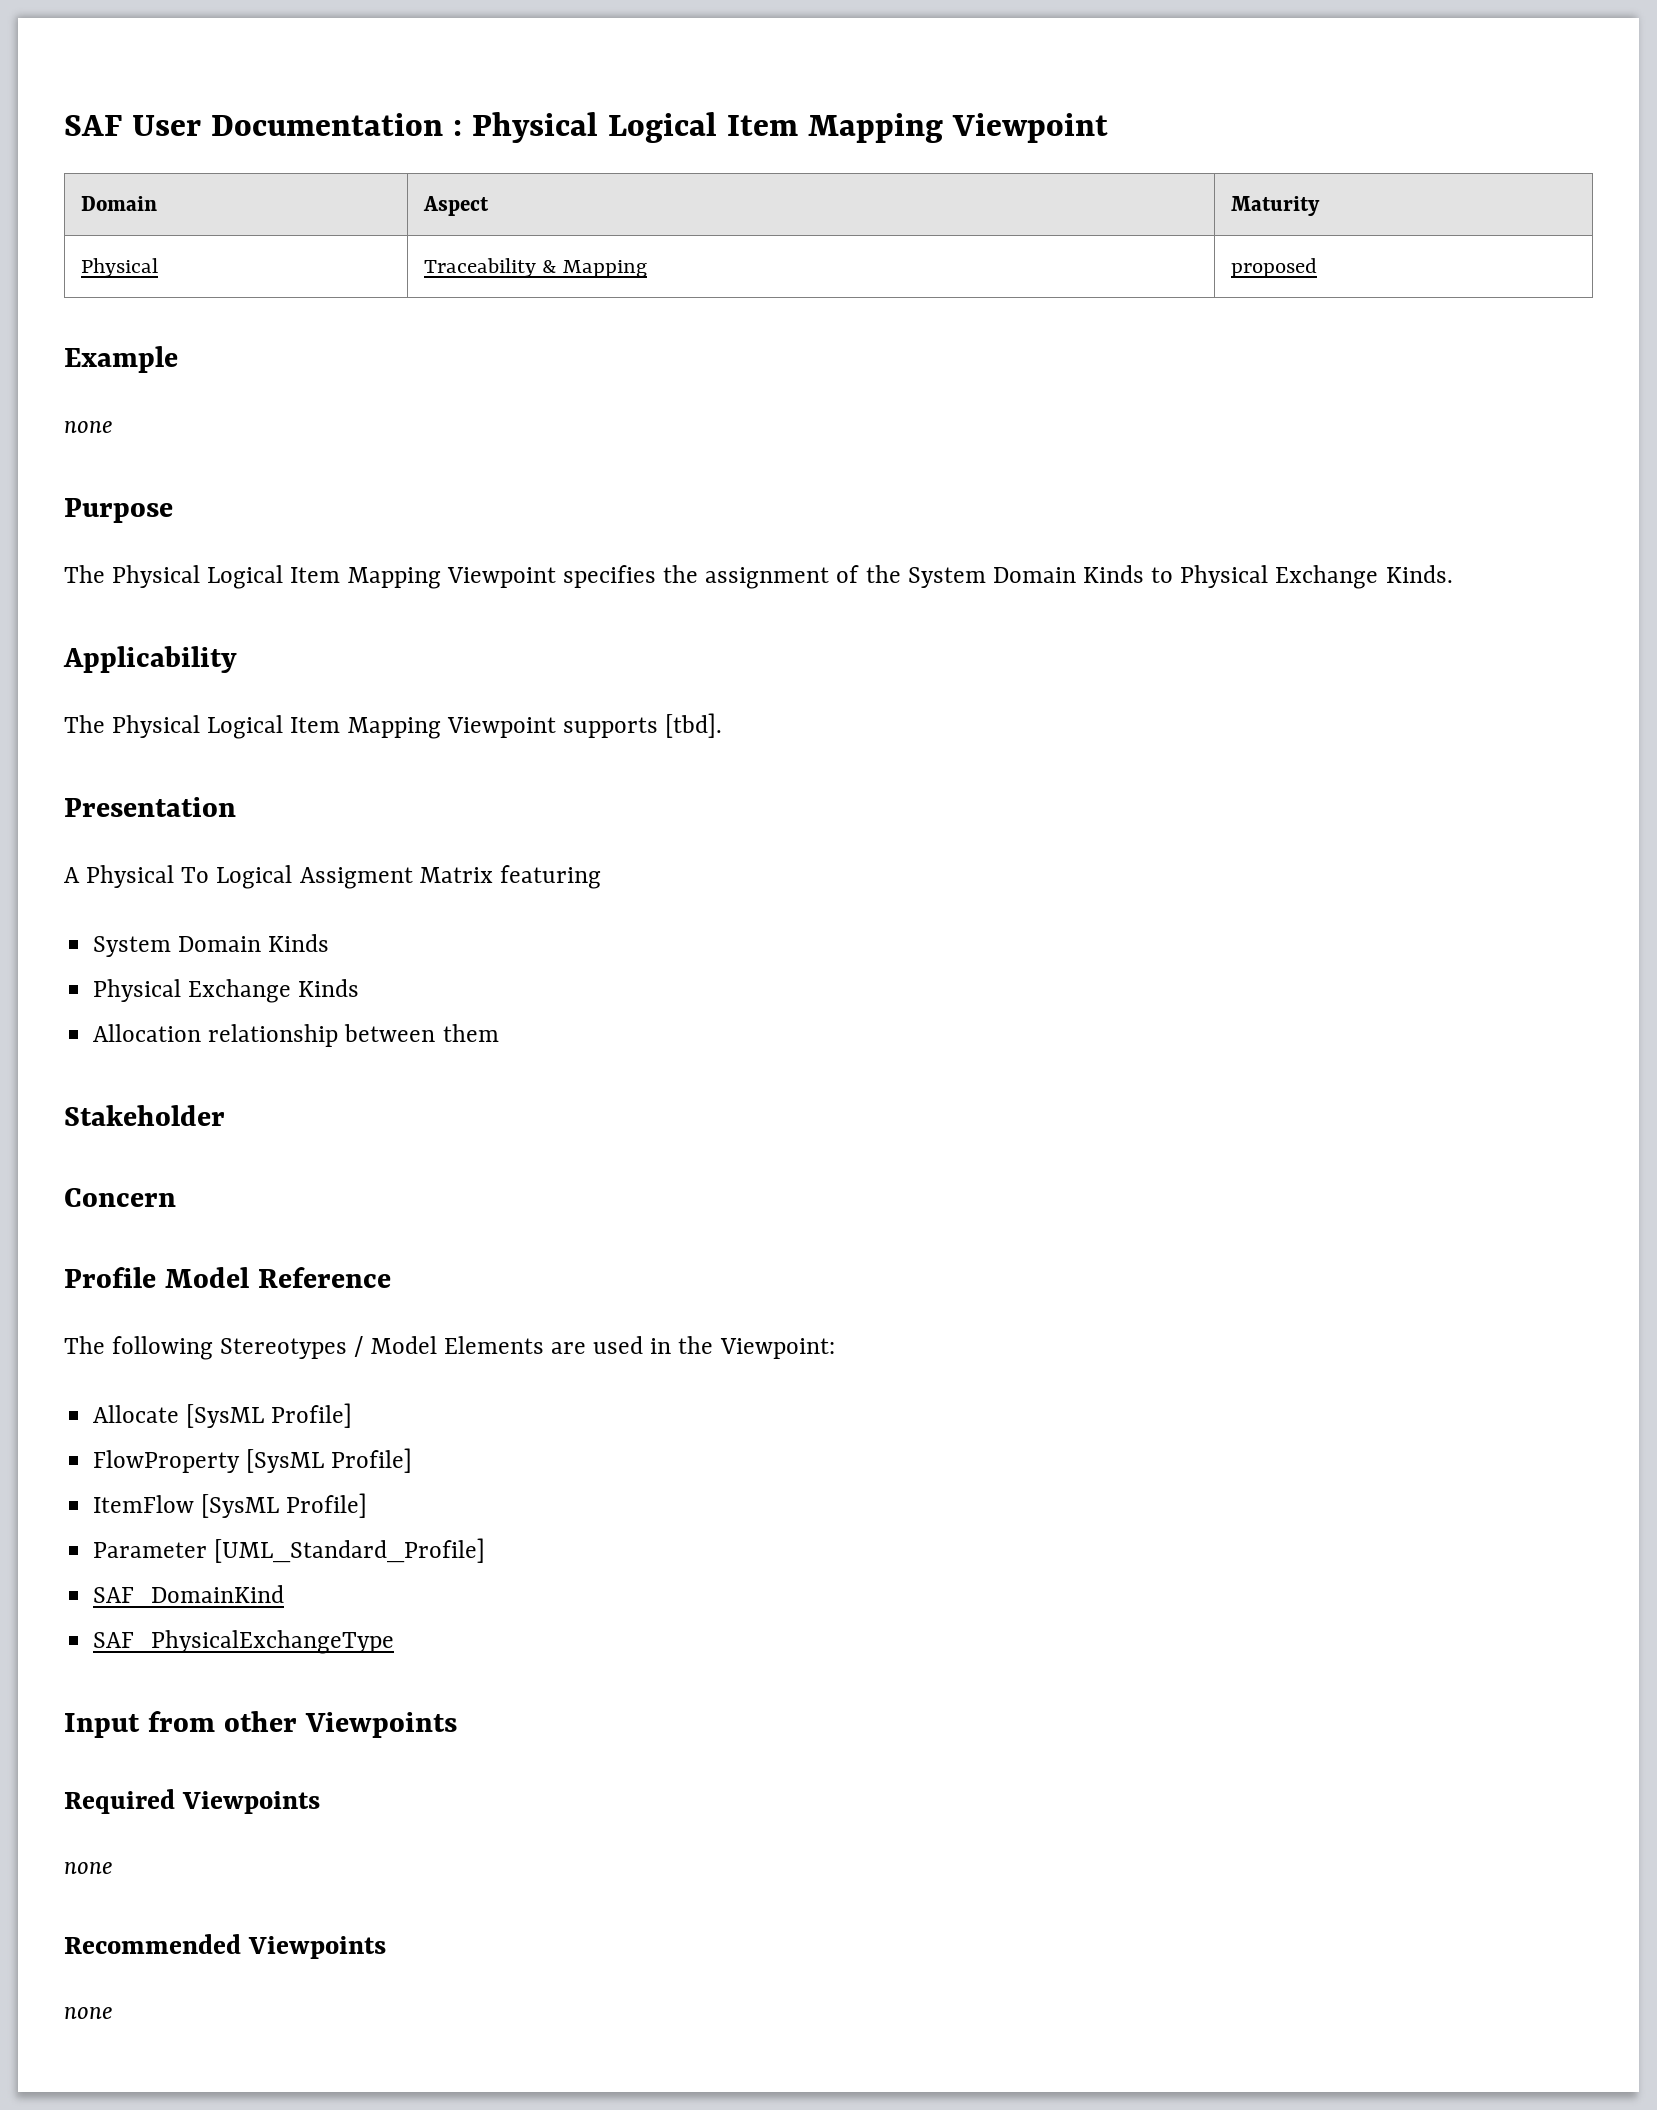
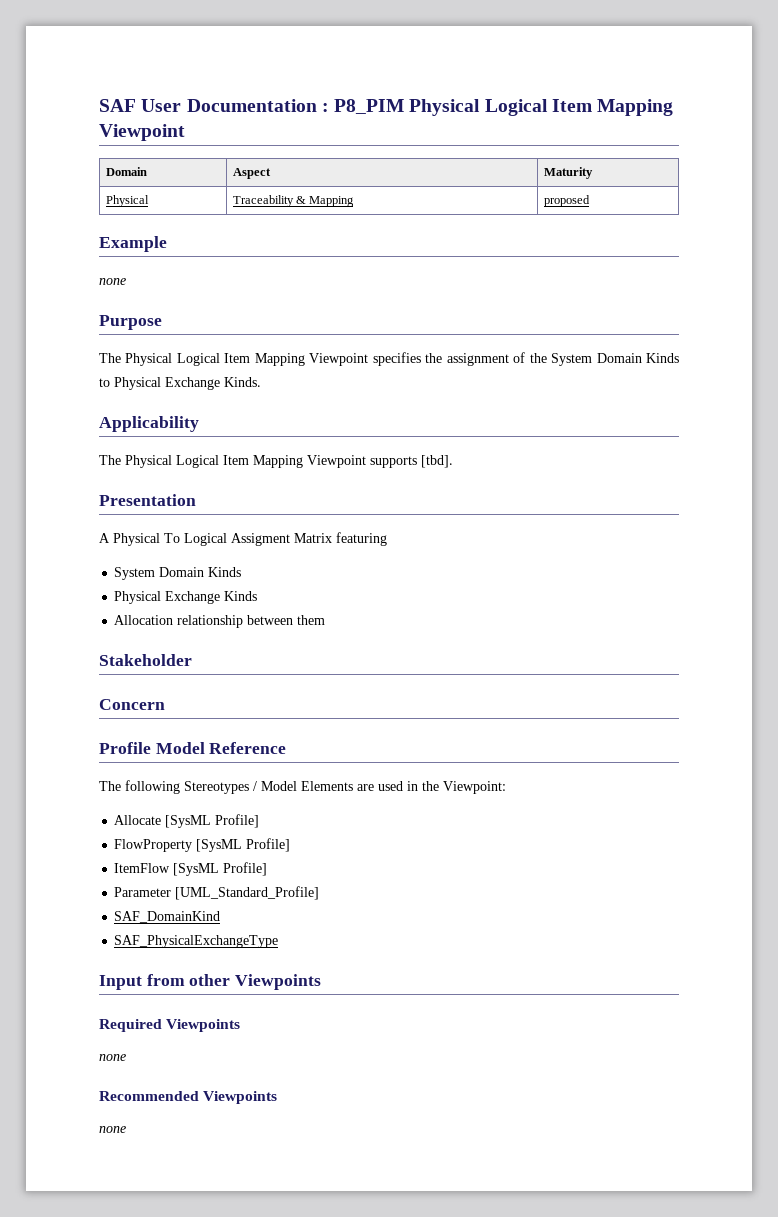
- SAF User Documentation : Physical Logical Item Mapping Viewpoint
+ SAF User Documentation : P8_PIM Physical Logical Item Mapping Viewpoint

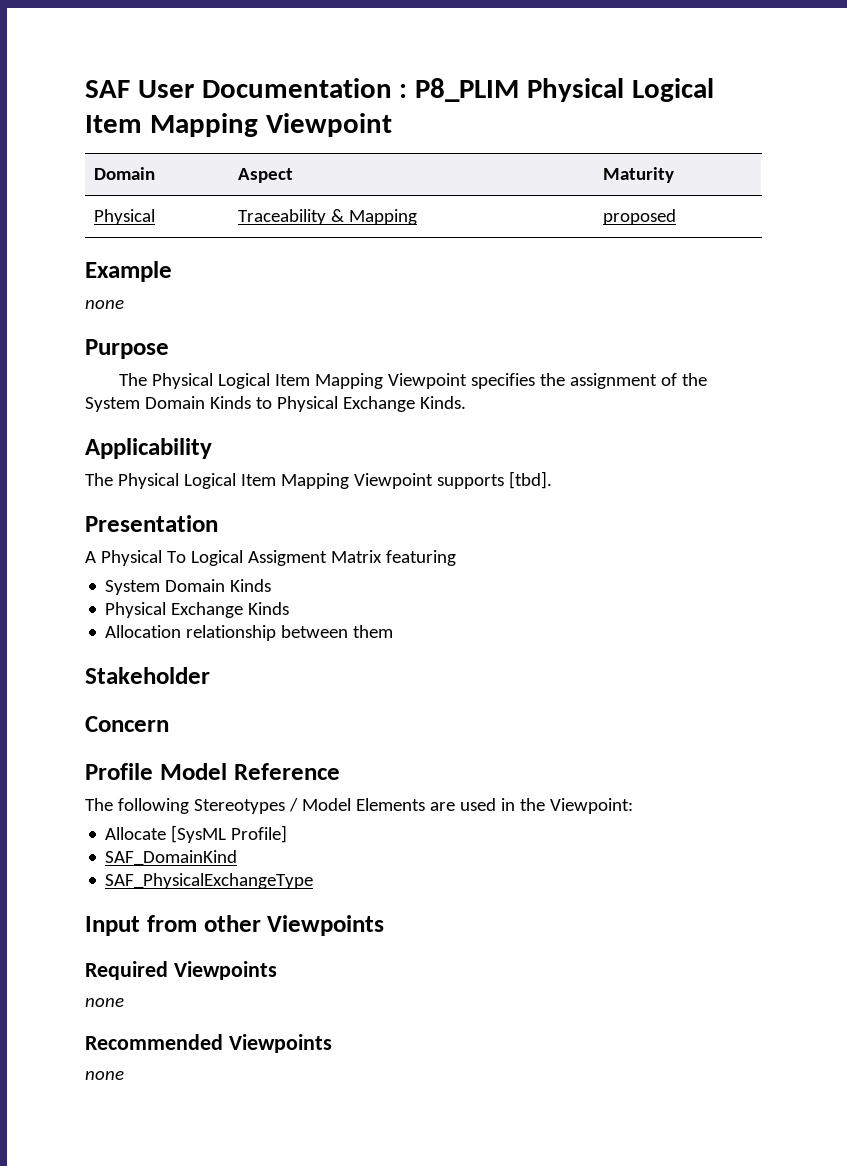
- SAF User Documentation : P8_PIM Physical Logical Item Mapping Viewpoint
+ SAF User Documentation : P8_PLIM Physical Logical Item Mapping Viewpoint
- FlowProperty [SysML Profile]
- ItemFlow [SysML Profile]
- Parameter [UML_Standard_Profile]

